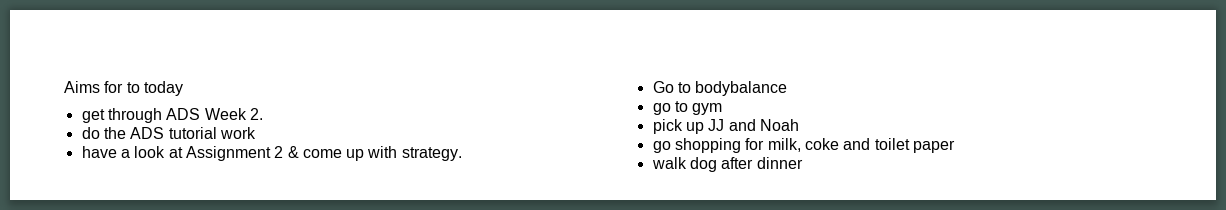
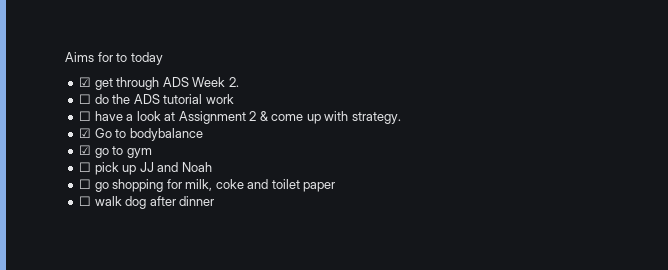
- get through ADS Week 2.
+ ☑ get through ADS Week 2.
- do the ADS tutorial work
+ ☐ do the ADS tutorial work
- have a look at Assignment 2 & come up with strategy.
+ ☐ have a look at Assignment 2 & come up with strategy.
- Go to bodybalance
+ ☑ Go to bodybalance
- go to gym
+ ☑ go to gym
- pick up JJ and Noah
+ ☐ pick up JJ and Noah
- go shopping for milk, coke and toilet paper
+ ☐ go shopping for milk, coke and toilet paper
- walk dog after dinner
+ ☐ walk dog after dinner

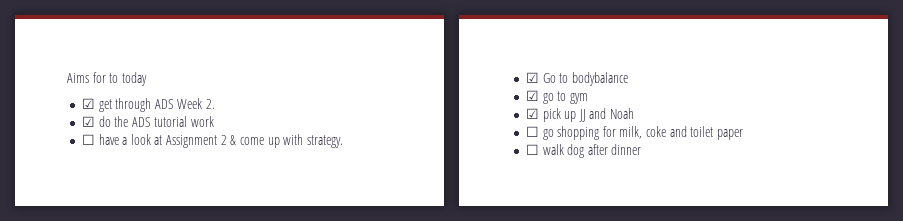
- ☐ do the ADS tutorial work
+ ☑ do the ADS tutorial work
- ☐ pick up JJ and Noah
+ ☑ pick up JJ and Noah

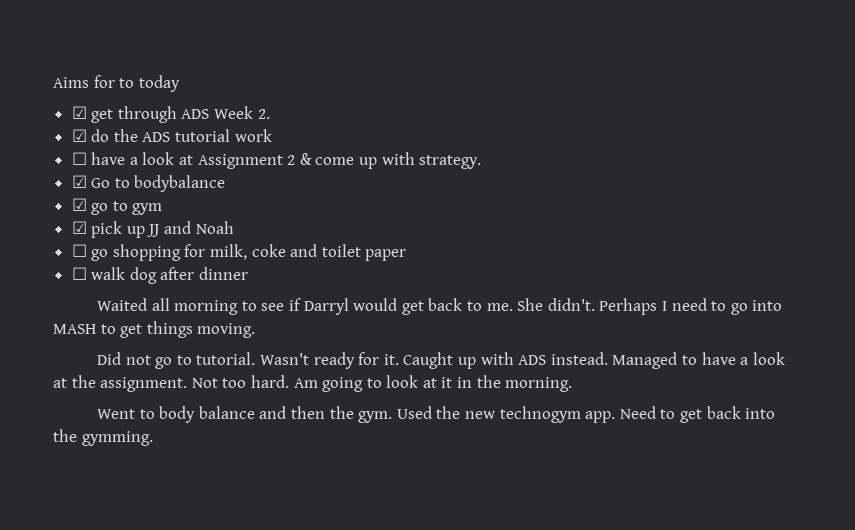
+ Waited all morning to see if Darryl would get back to me. She didn't. Perhaps I need to go into MASH to get things moving.
+ Did not go to tutorial. Wasn't ready for it. Caught up with ADS instead. Managed to have a look at the assignment. Not too hard. Am going to look at it in the morning.
+ Went to body balance and then the gym. Used the new technogym app. Need to get back into the gymming.

